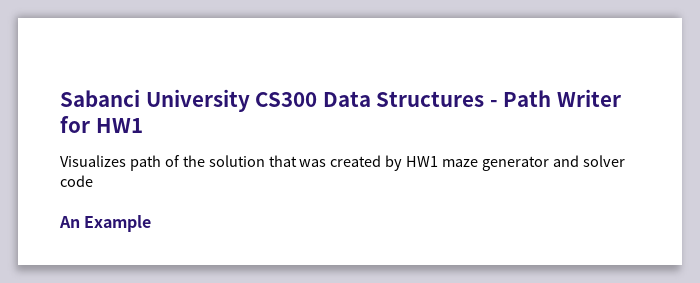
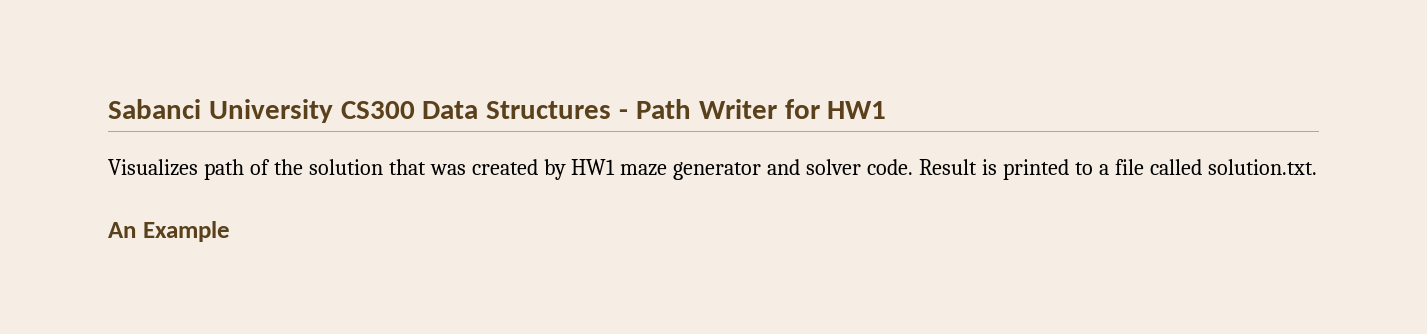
- Visualizes path of the solution that was created by HW1 maze generator and solver code
+ Visualizes path of the solution that was created by HW1 maze generator and solver code. Result is printed to a file called solution.txt.

